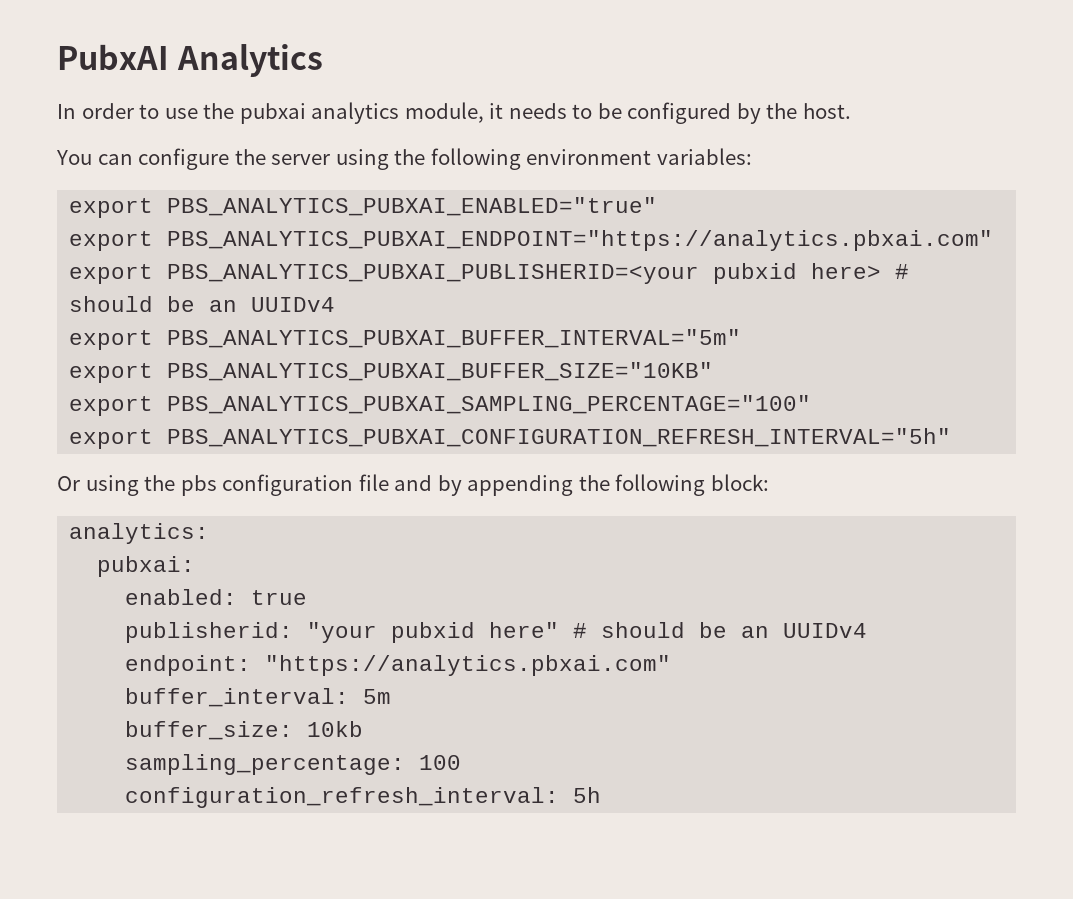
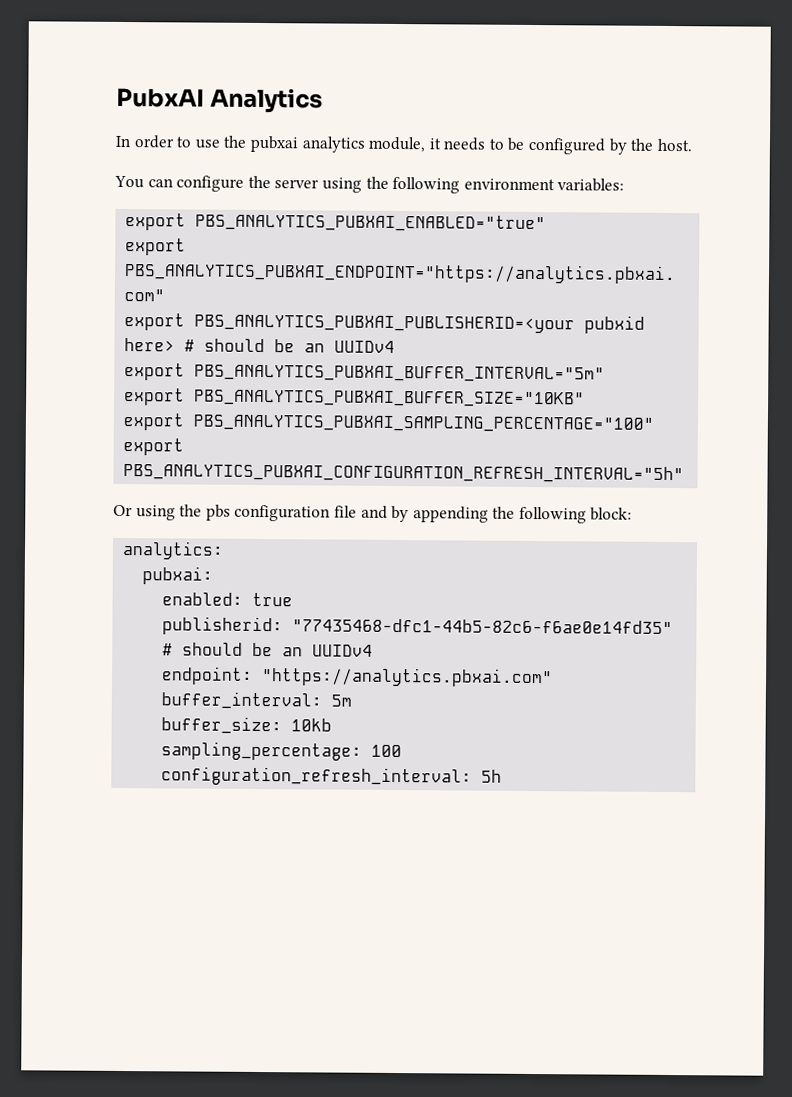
- publisherid: "your pubxid here" # should be an UUIDv4
+ publisherid: "77435468-dfc1-44b5-82c6-f6ae0e14fd35" # should be an UUIDv4

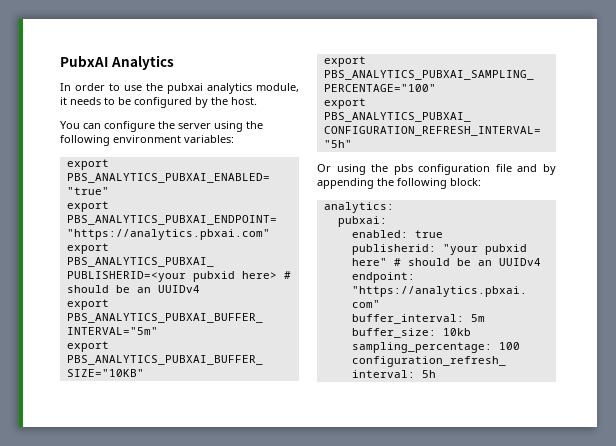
- publisherid: "77435468-dfc1-44b5-82c6-f6ae0e14fd35" # should be an UUIDv4
+ publisherid: "your pubxid here" # should be an UUIDv4

